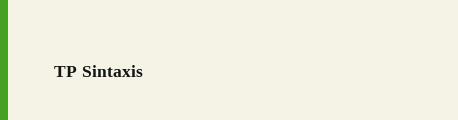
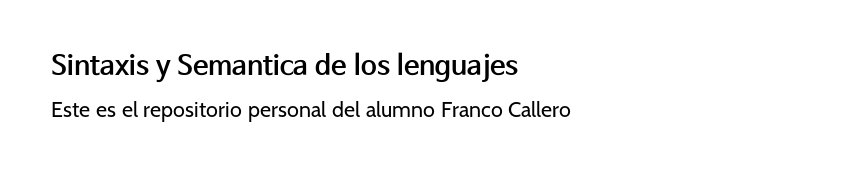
- TP Sintaxis
+ Sintaxis y Semantica de los lenguajes
+ Este es el repositorio personal del alumno Franco Callero

